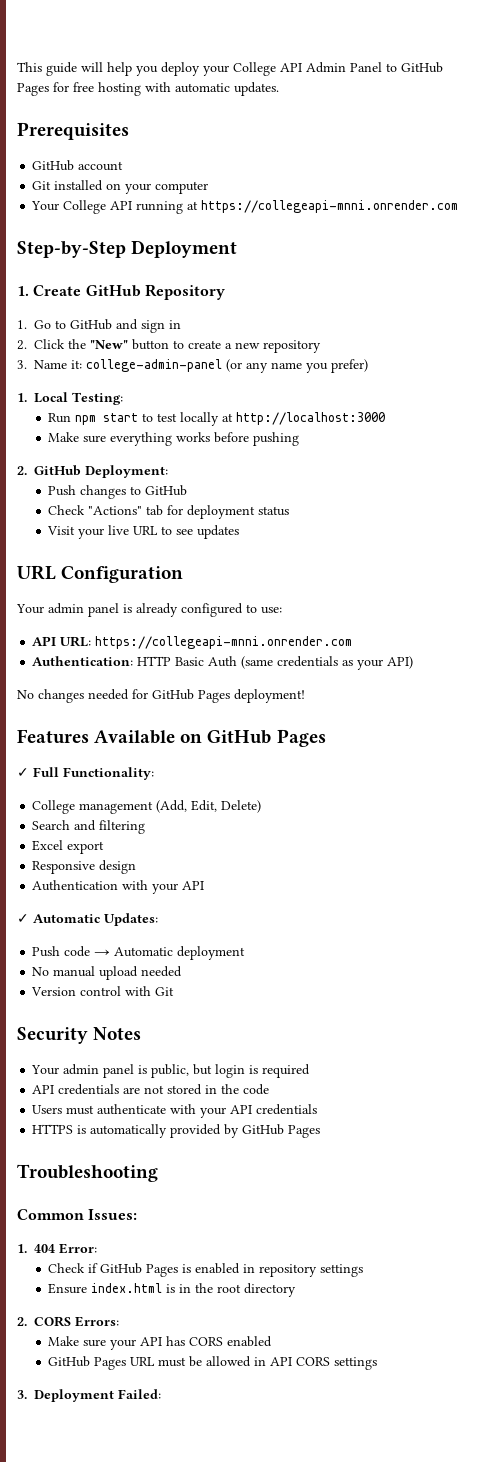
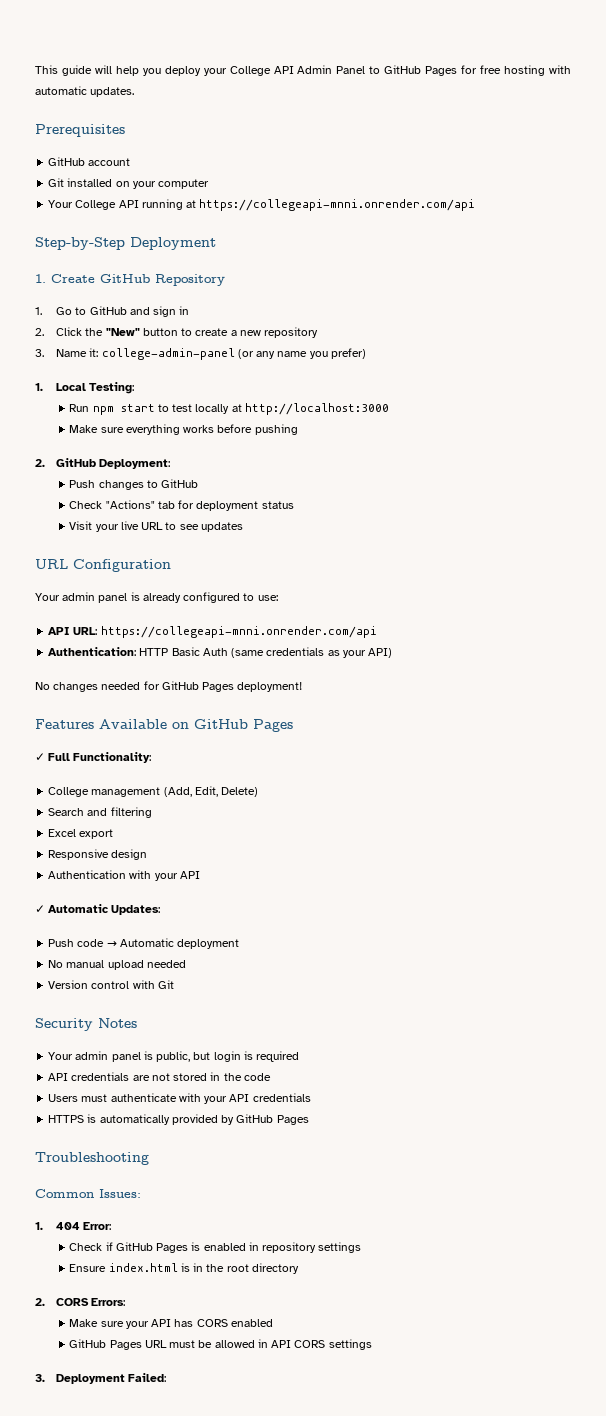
- Your College API running at https://collegeapi-mnni.onrender.com
+ Your College API running at https://collegeapi-mnni.onrender.com/api
- API URL: https://collegeapi-mnni.onrender.com
+ API URL: https://collegeapi-mnni.onrender.com/api

